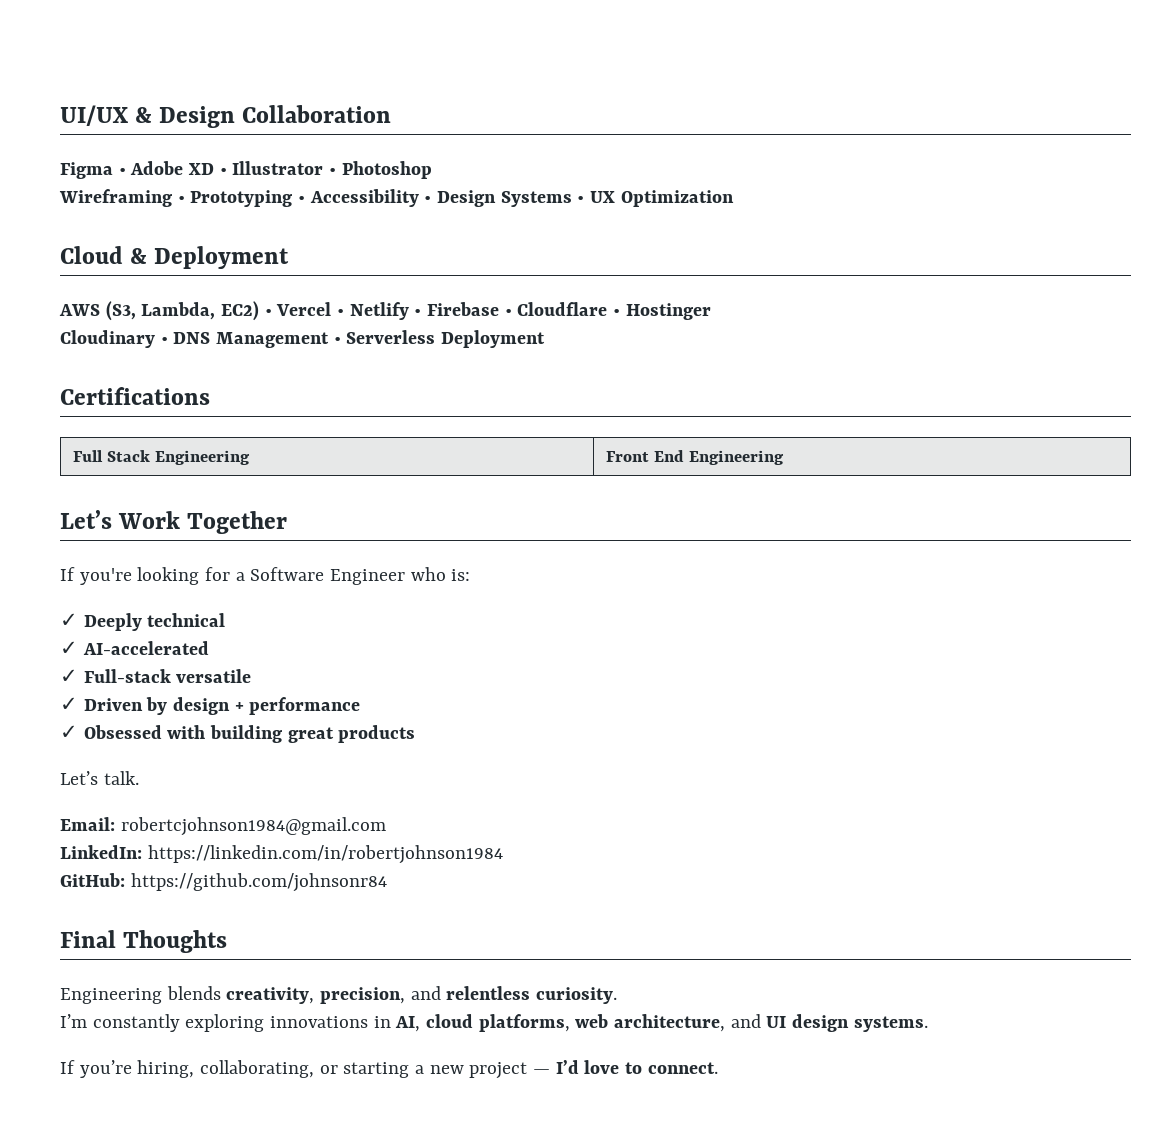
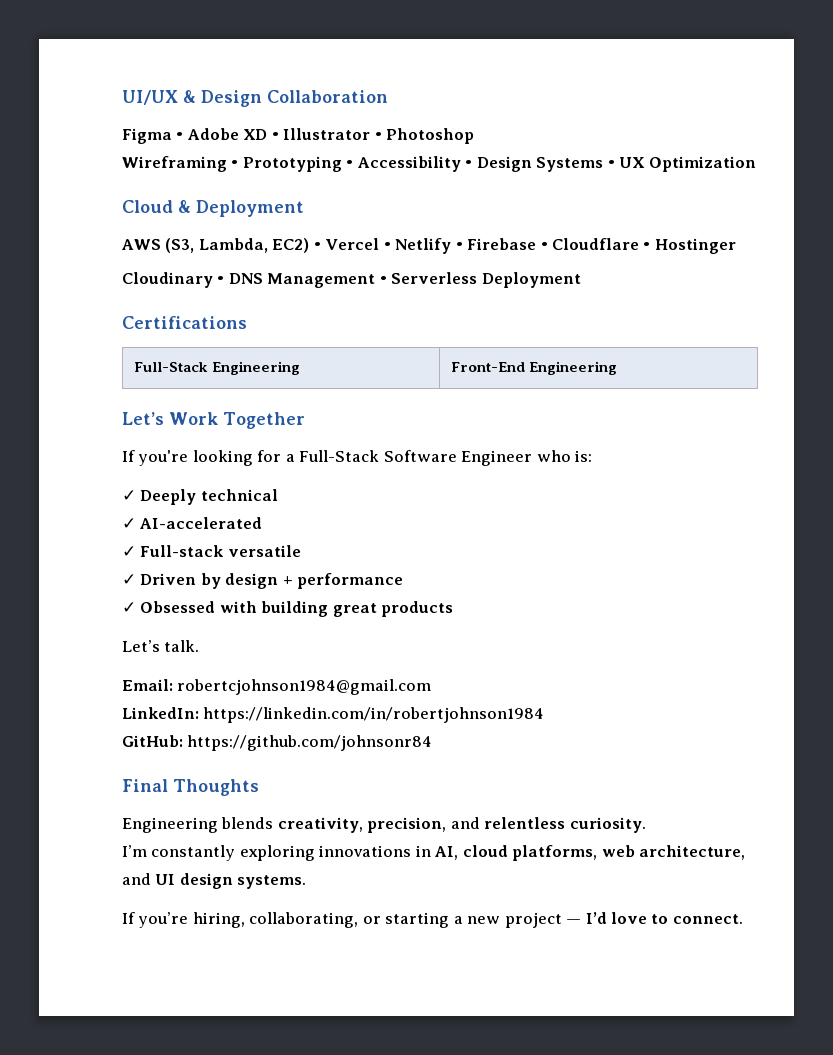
- Full Stack Engineering | Front End Engineering
+ Full-Stack Engineering | Front-End Engineering
- If you're looking for a Software Engineer who is:
+ If you're looking for a Full-Stack Software Engineer who is:

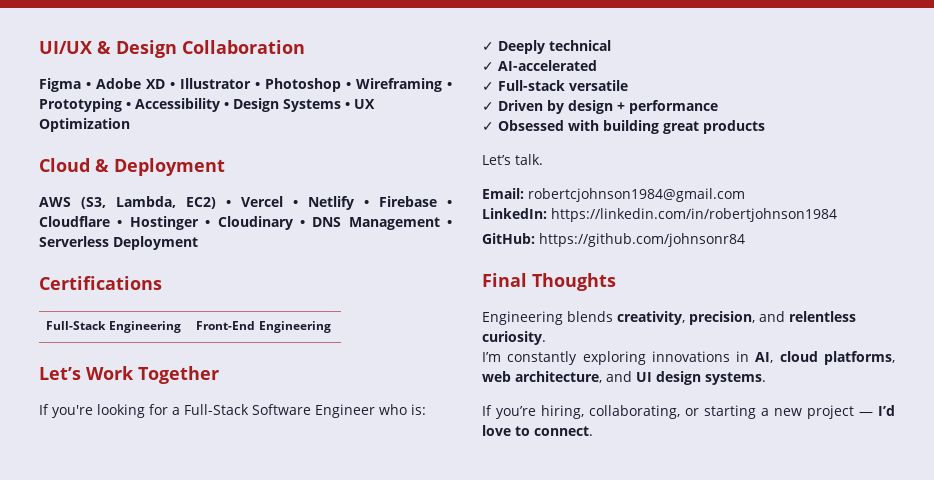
- Figma • Adobe XD • Illustrator • Photoshop
- Wireframing • Prototyping • Accessibility • Design Systems • UX Optimization
+ Figma • Adobe XD • Illustrator • Photoshop • Wireframing • Prototyping • Accessibility • Design Systems • UX Optimization
- AWS (S3, Lambda, EC2) • Vercel • Netlify • Firebase • Cloudflare • Hostinger
- Cloudinary • DNS Management • Serverless Deployment
+ AWS (S3, Lambda, EC2) • Vercel • Netlify • Firebase • Cloudflare • Hostinger • Cloudinary • DNS Management • Serverless Deployment

